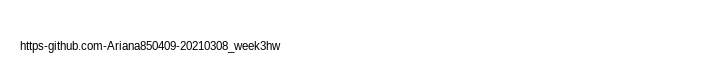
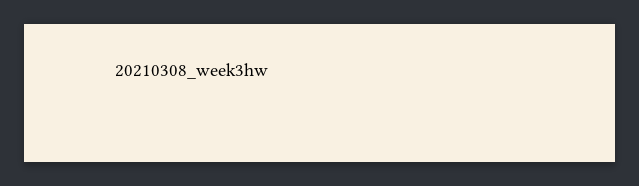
- https-github.com-Ariana850409-20210308_week3hw
+ 20210308_week3hw

